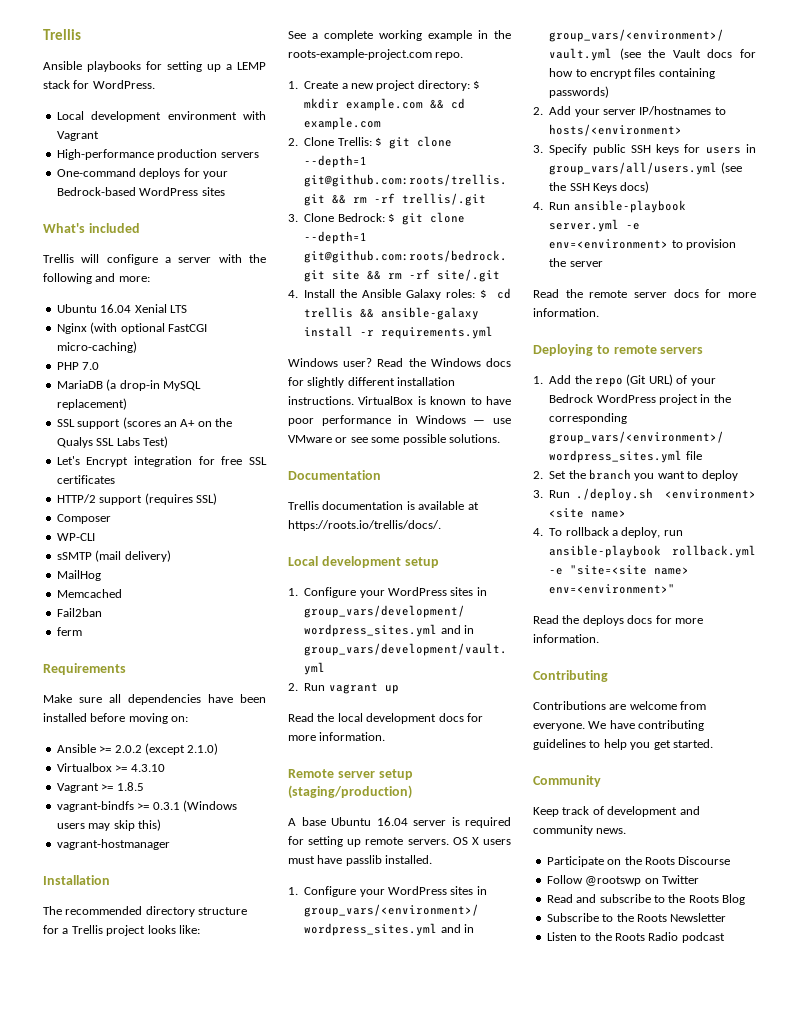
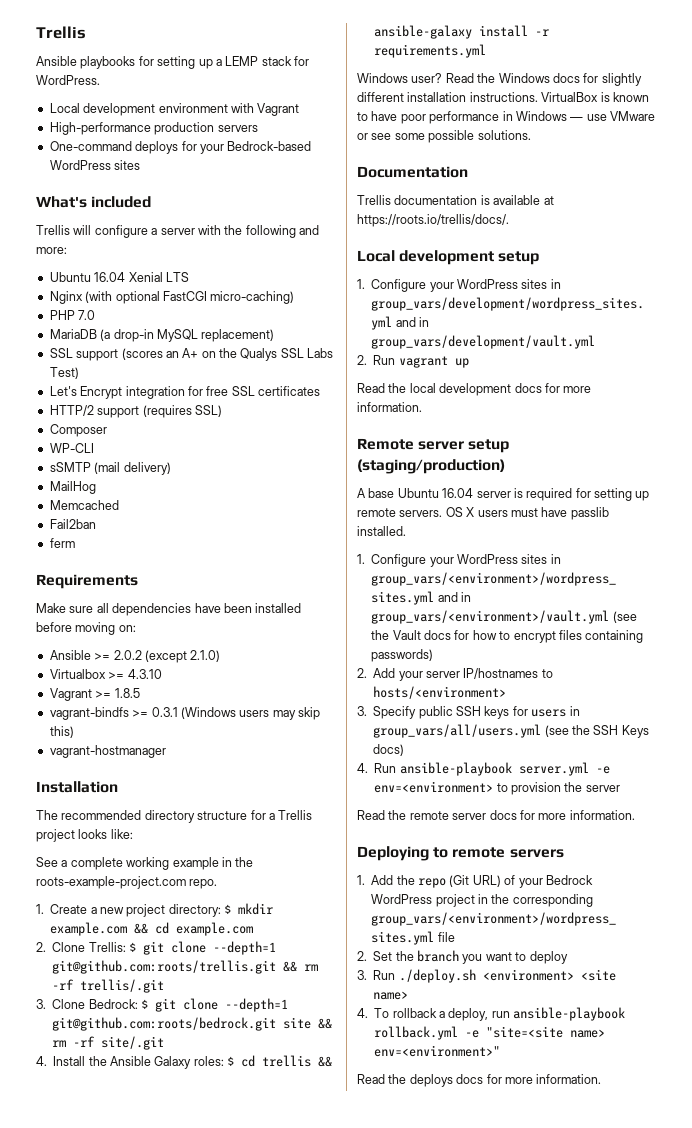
- Contributing
- Contributions are welcome from everyone. We have contributing guidelines to help you get started.
- Community
- Keep track of development and community news.
- Participate on the Roots Discourse
- Follow @rootswp on Twitter
- Read and subscribe to the Roots Blog
- Subscribe to the Roots Newsletter
- Listen to the Roots Radio podcast

